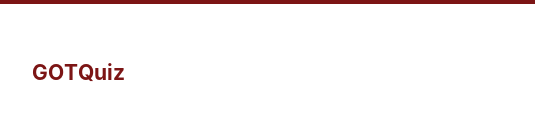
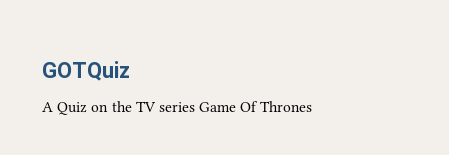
+ A Quiz on the TV series Game Of Thrones

